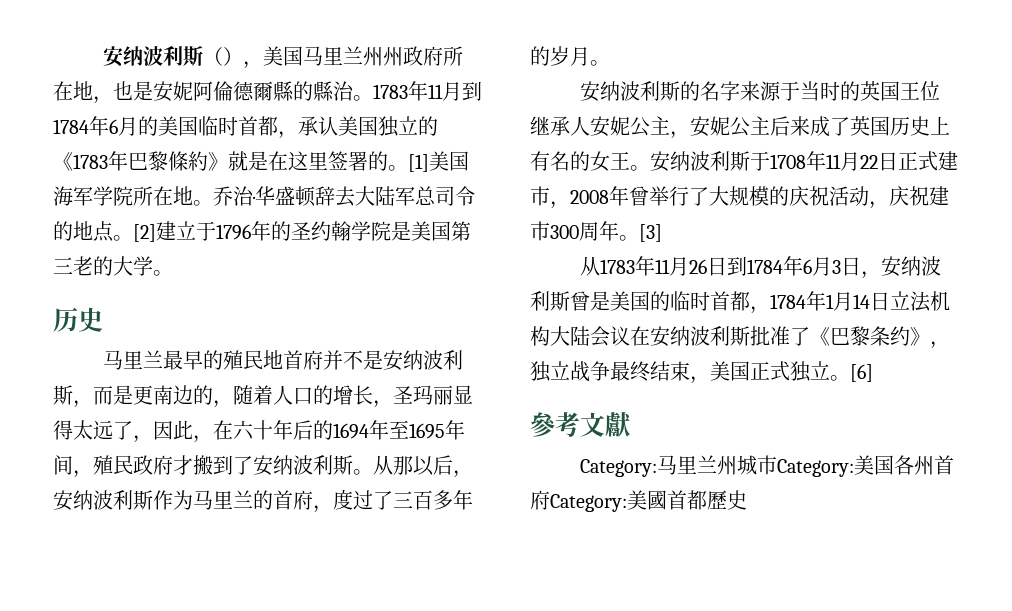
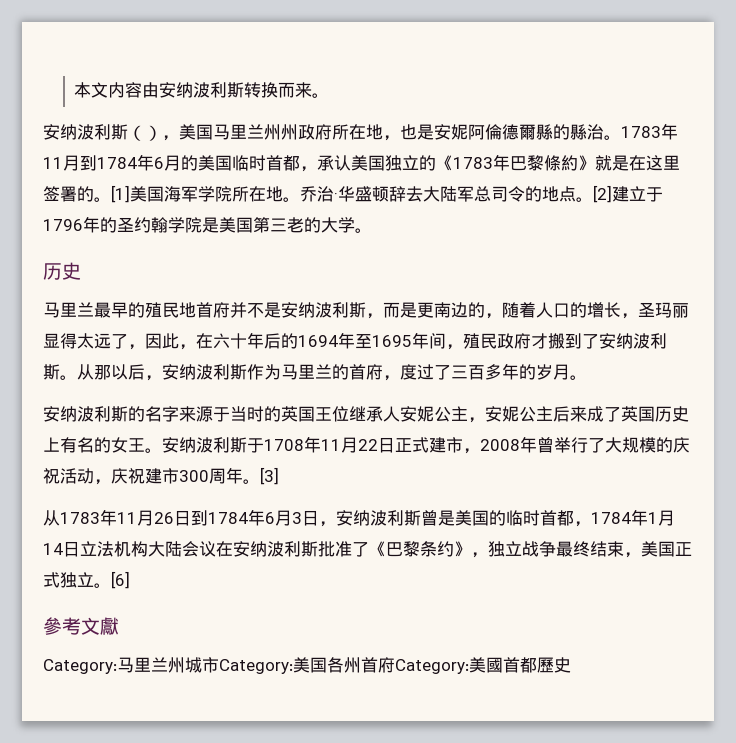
+ 本文内容由安纳波利斯转换而来。

